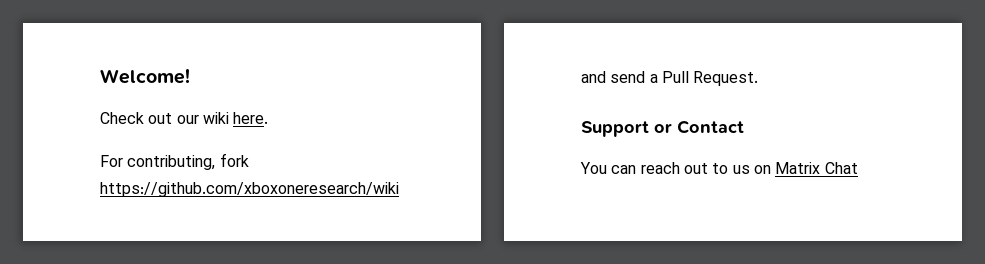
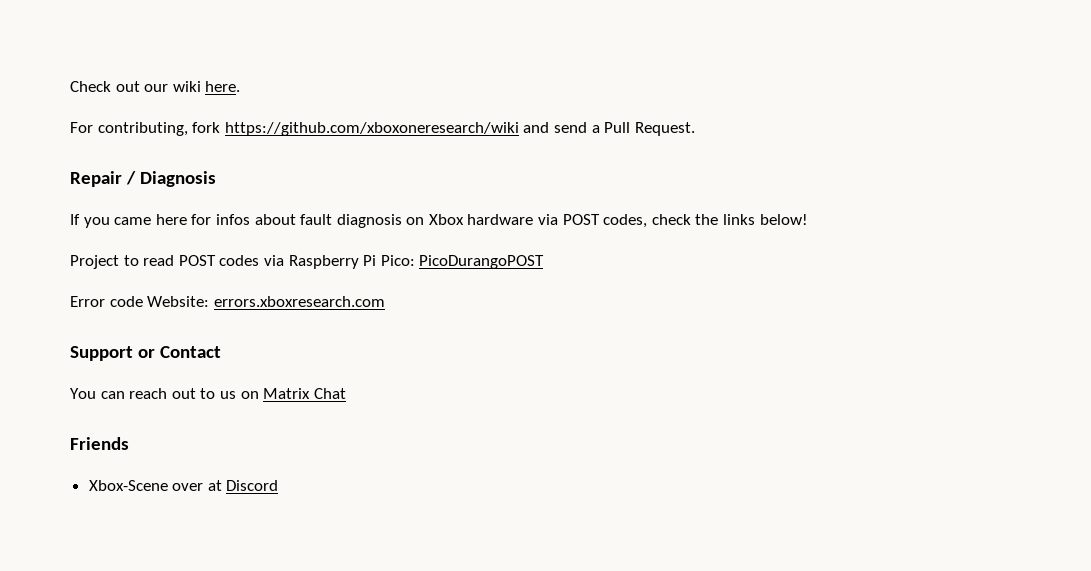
- Welcome!
+ Repair / Diagnosis
+ If you came here for infos about fault diagnosis on Xbox hardware via POST codes, check the links below!
+ Project to read POST codes via Raspberry Pi Pico: PicoDurangoPOST
+ Error code Website: errors.xboxresearch.com
+ Friends
+ Xbox-Scene over at Discord

